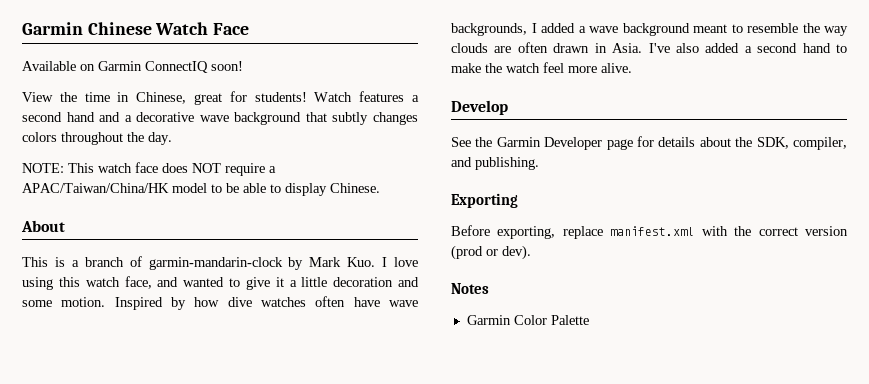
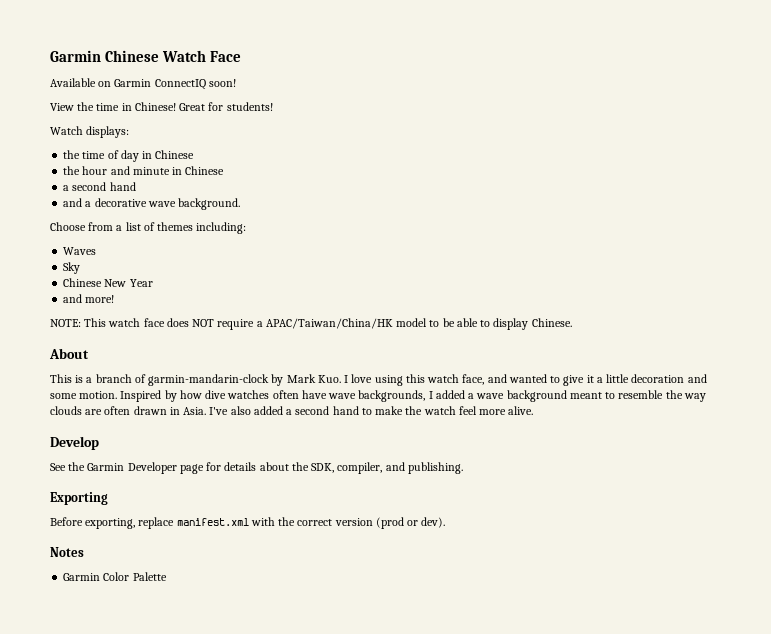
- View the time in Chinese, great for students! Watch features a second hand and a decorative wave background that subtly changes colors throughout the day.
+ View the time in Chinese! Great for students!
+ Watch displays:
+ the time of day in Chinese
+ the hour and minute in Chinese
+ a second hand
+ and a decorative wave background.
+ Choose from a list of themes including:
+ Waves
+ Sky
+ Chinese New Year
+ and more!

